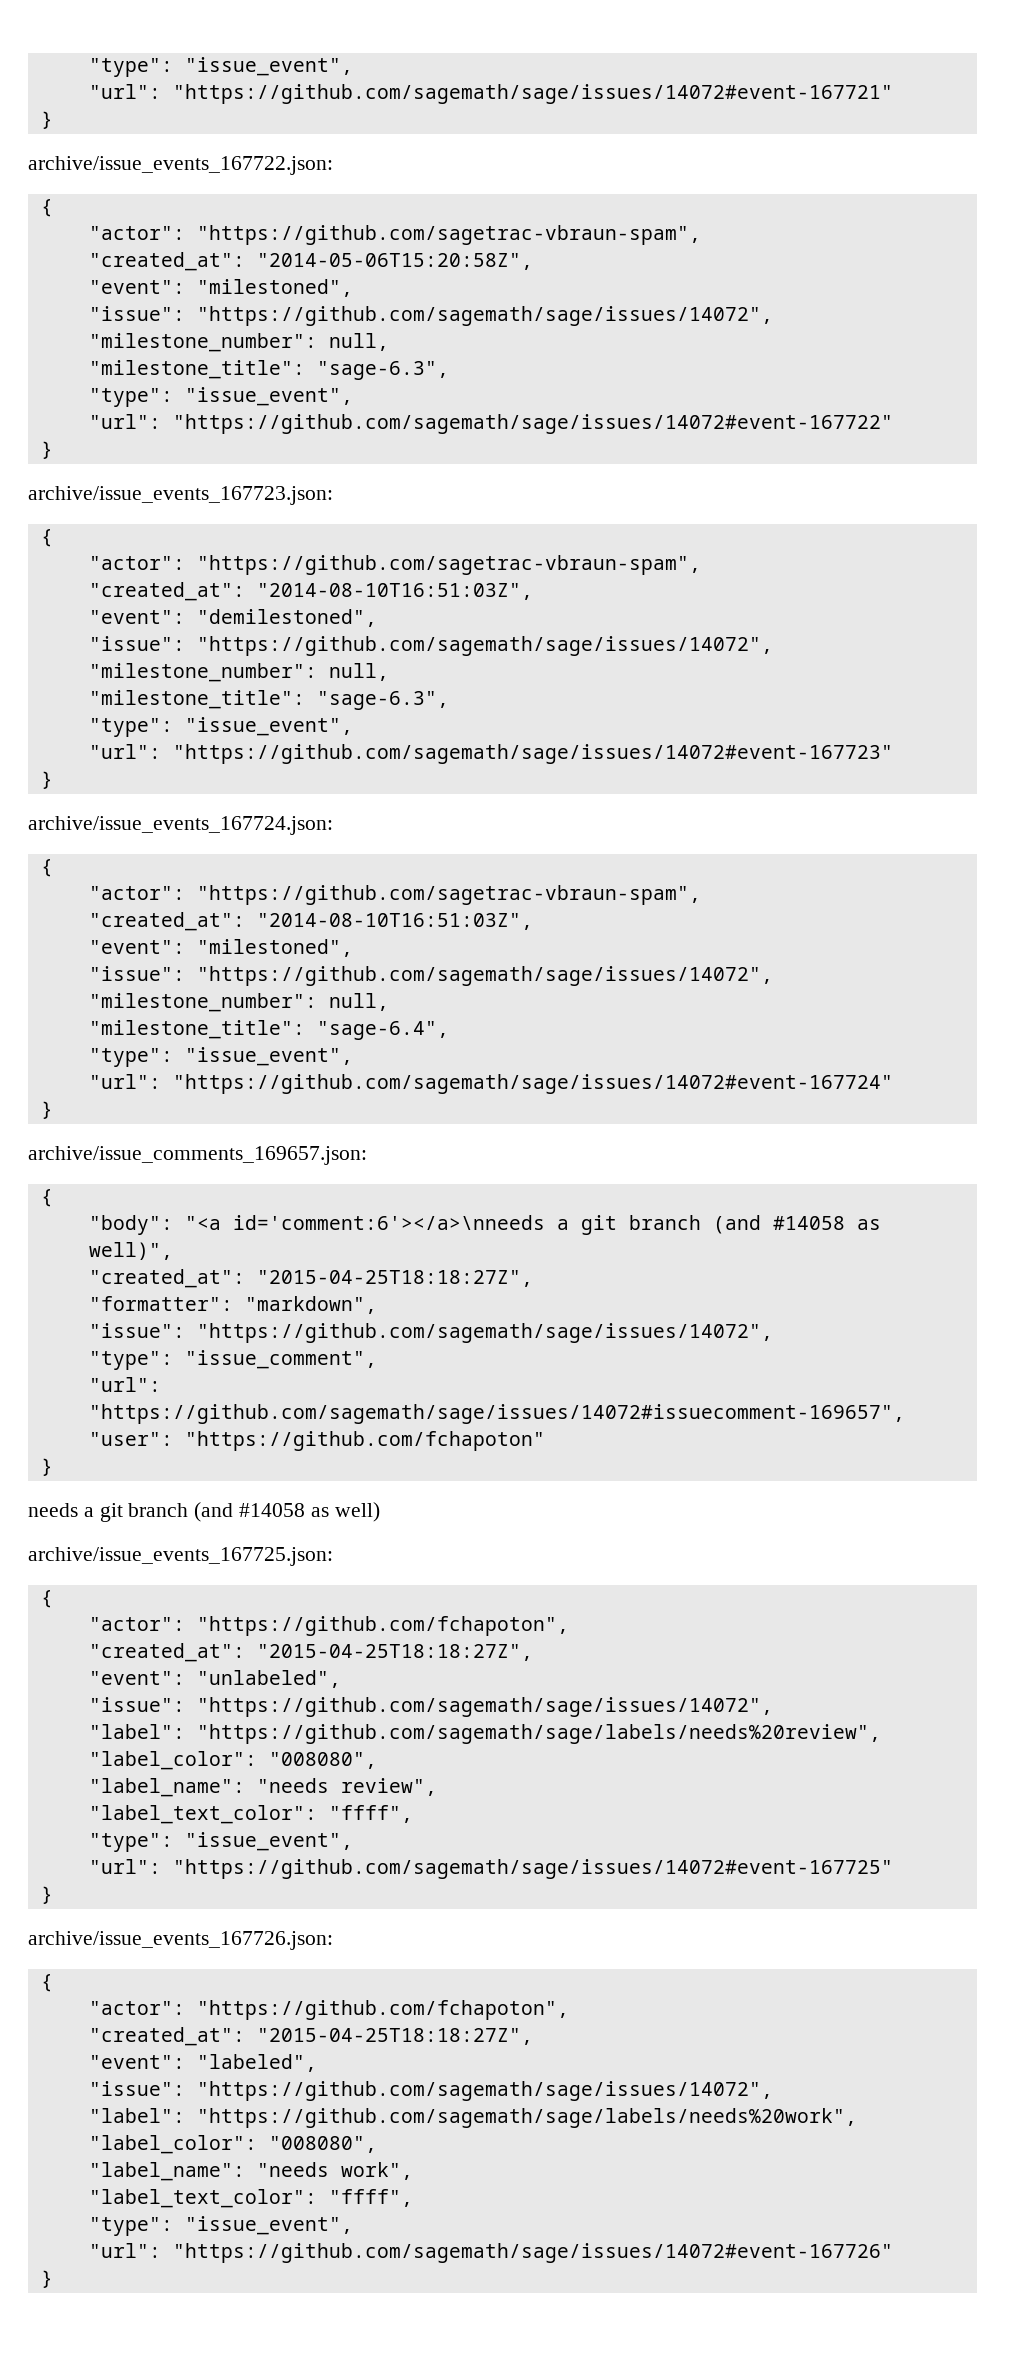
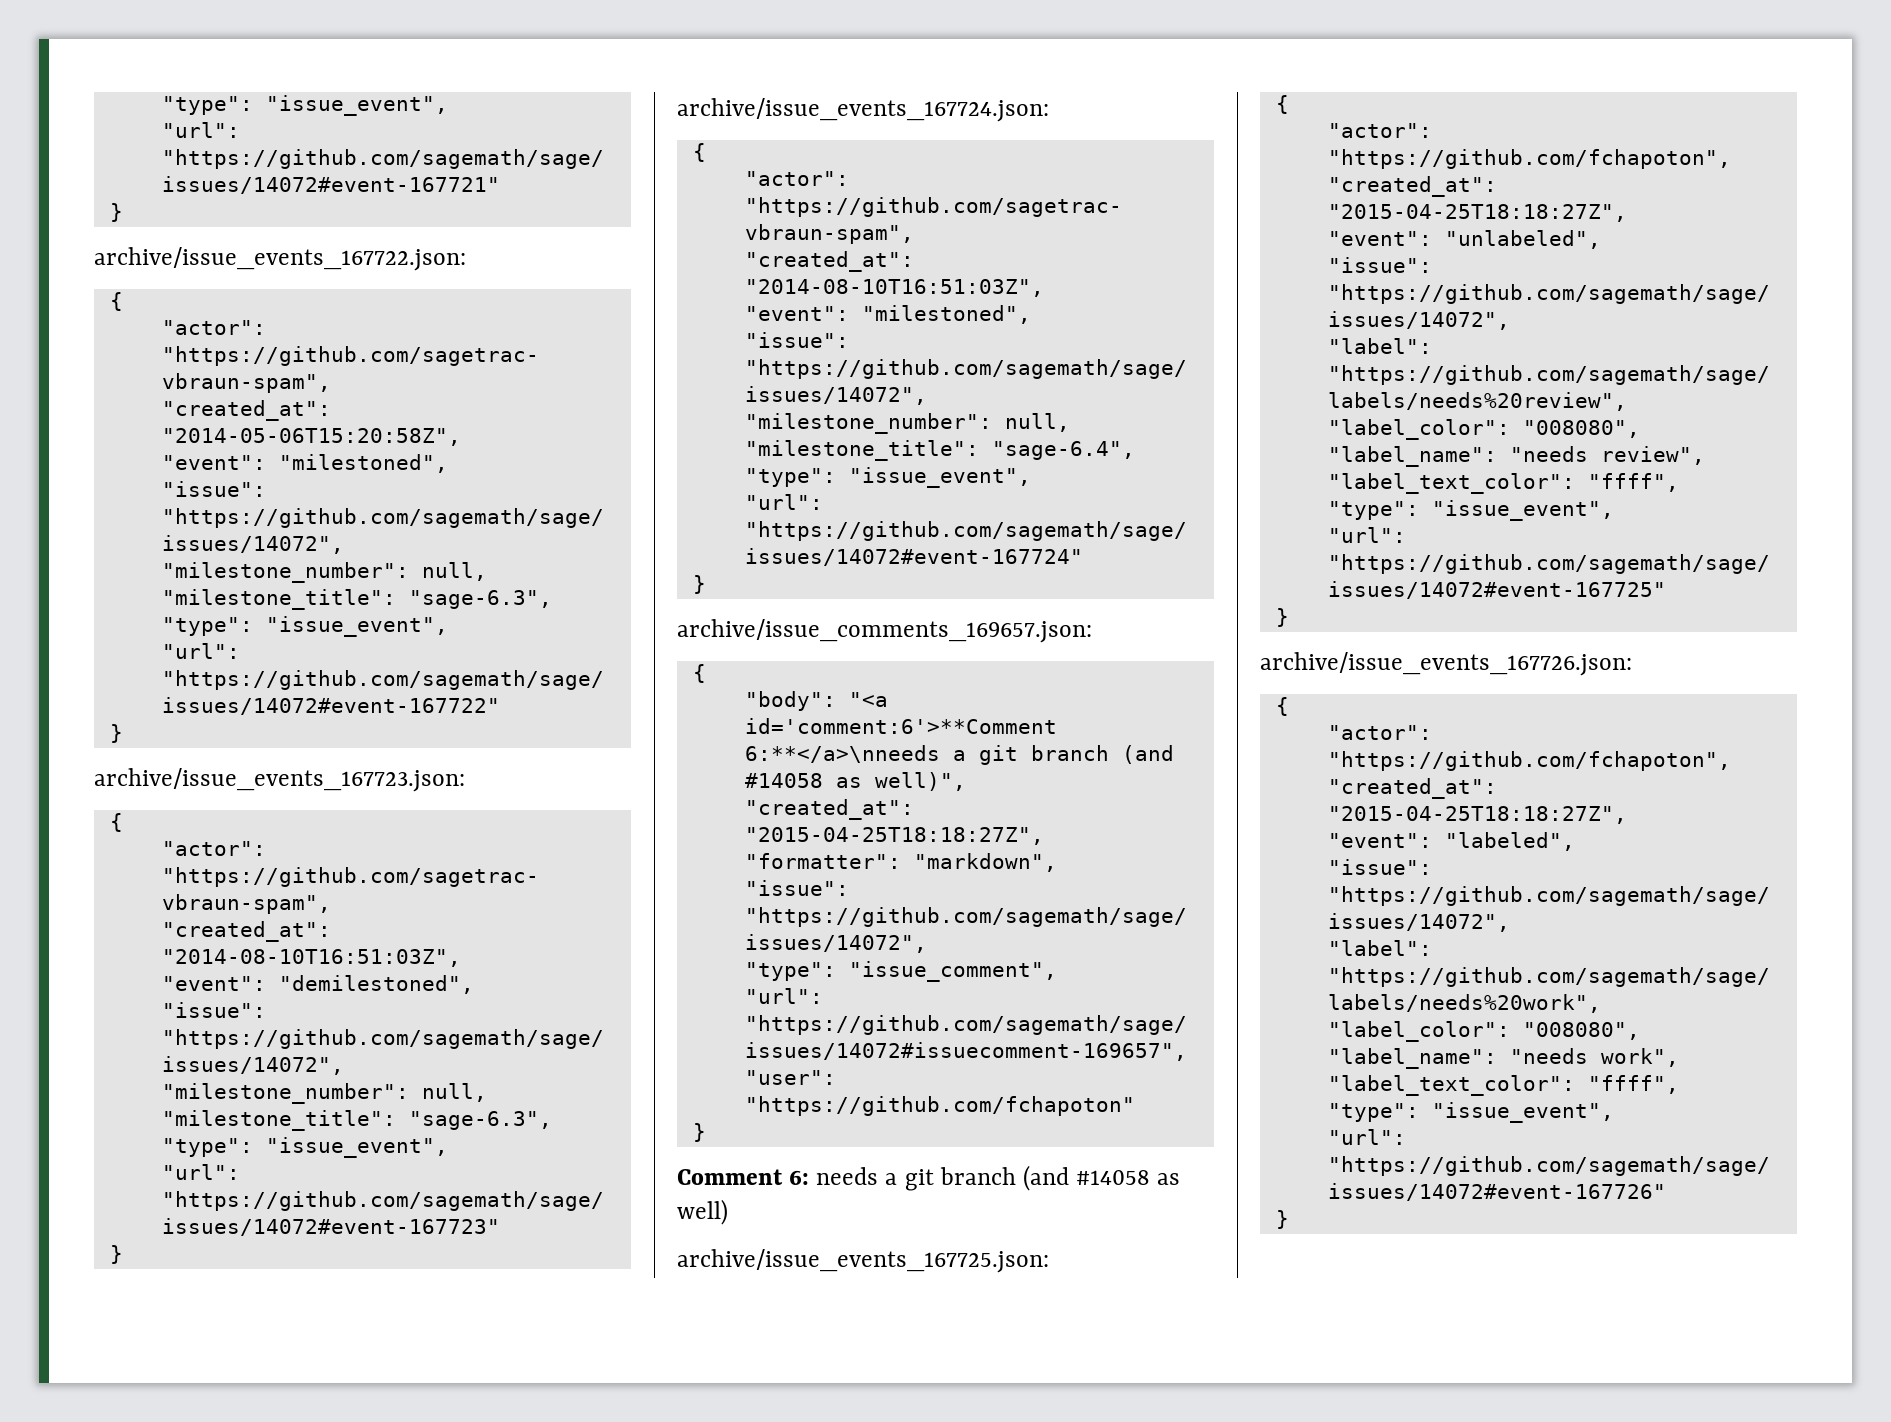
- "body": "<a id='comment:6'></a>\nneeds a git branch (and #14058 as well)",
+ "body": "<a id='comment:6'>**Comment 6:**</a>\nneeds a git branch (and #14058 as well)",
- needs a git branch (and #14058 as well)
+ Comment 6: needs a git branch (and #14058 as well)

